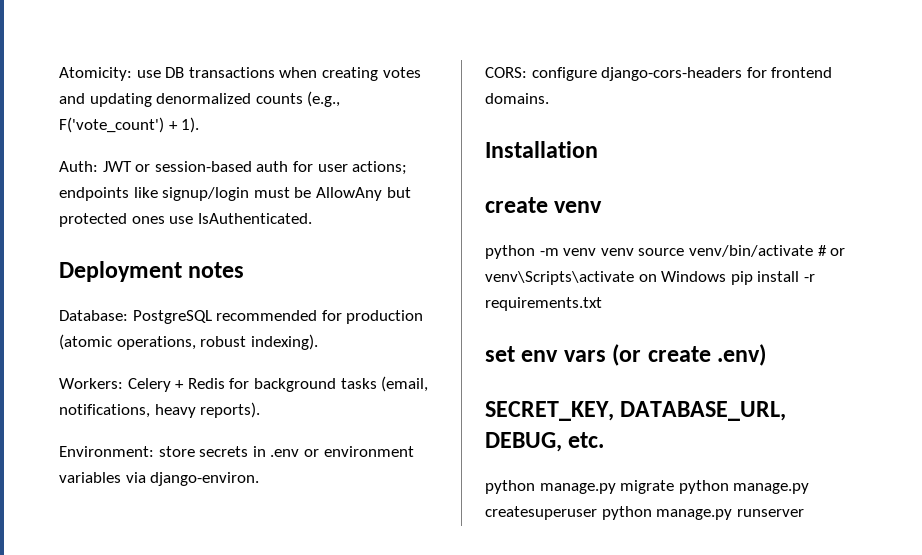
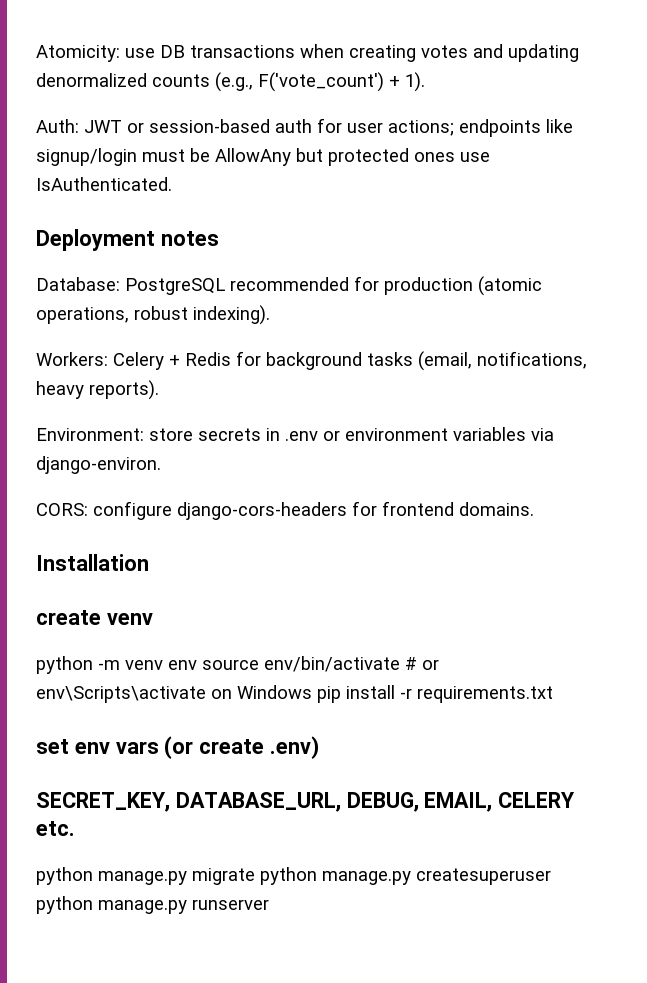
- python -m venv venv source venv/bin/activate # or venv\Scripts\activate on Windows pip install -r requirements.txt
+ python -m venv env source env/bin/activate # or env\Scripts\activate on Windows pip install -r requirements.txt
- SECRET_KEY, DATABASE_URL, DEBUG, etc.
+ SECRET_KEY, DATABASE_URL, DEBUG, EMAIL, CELERY etc.

